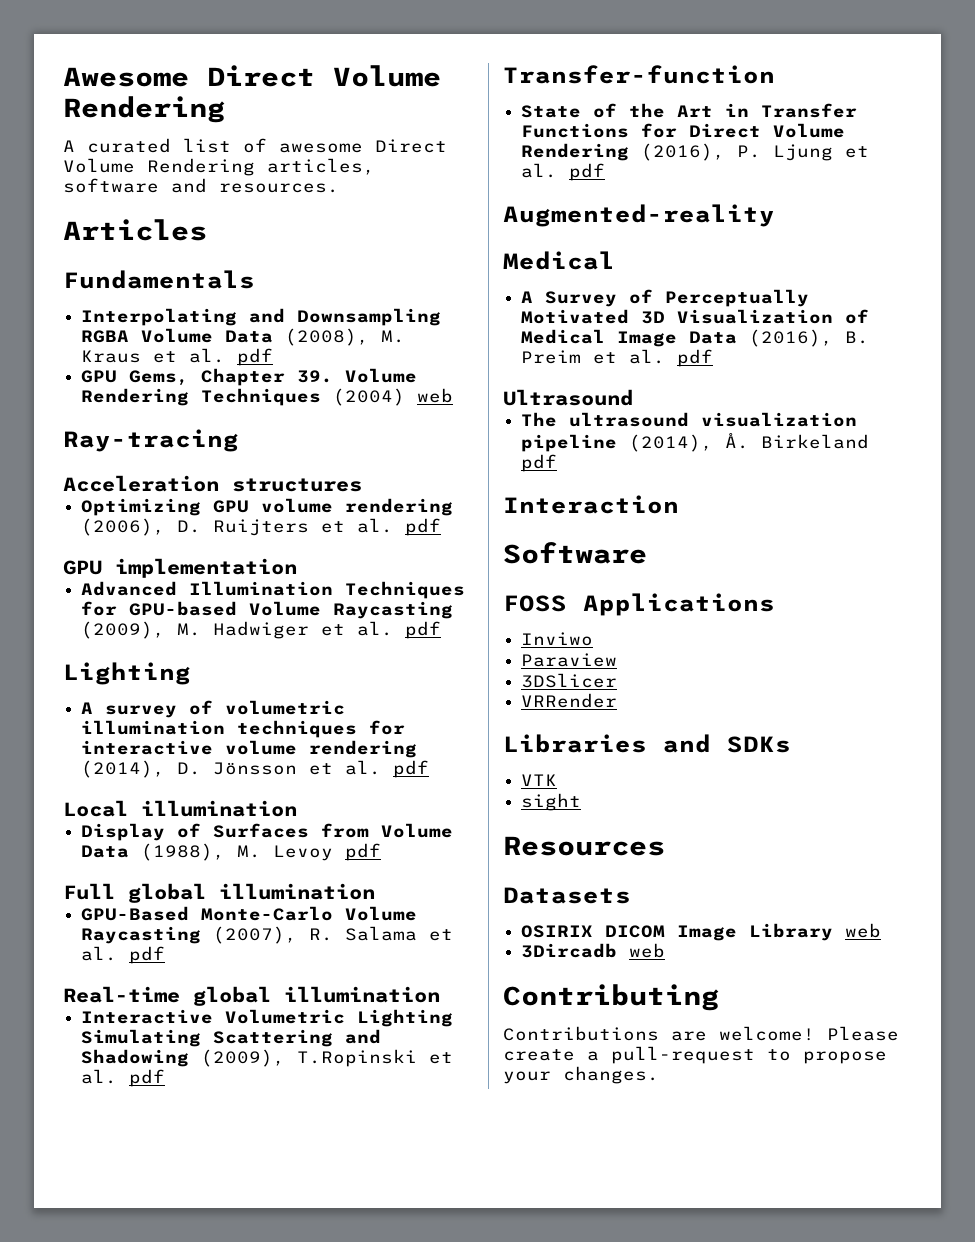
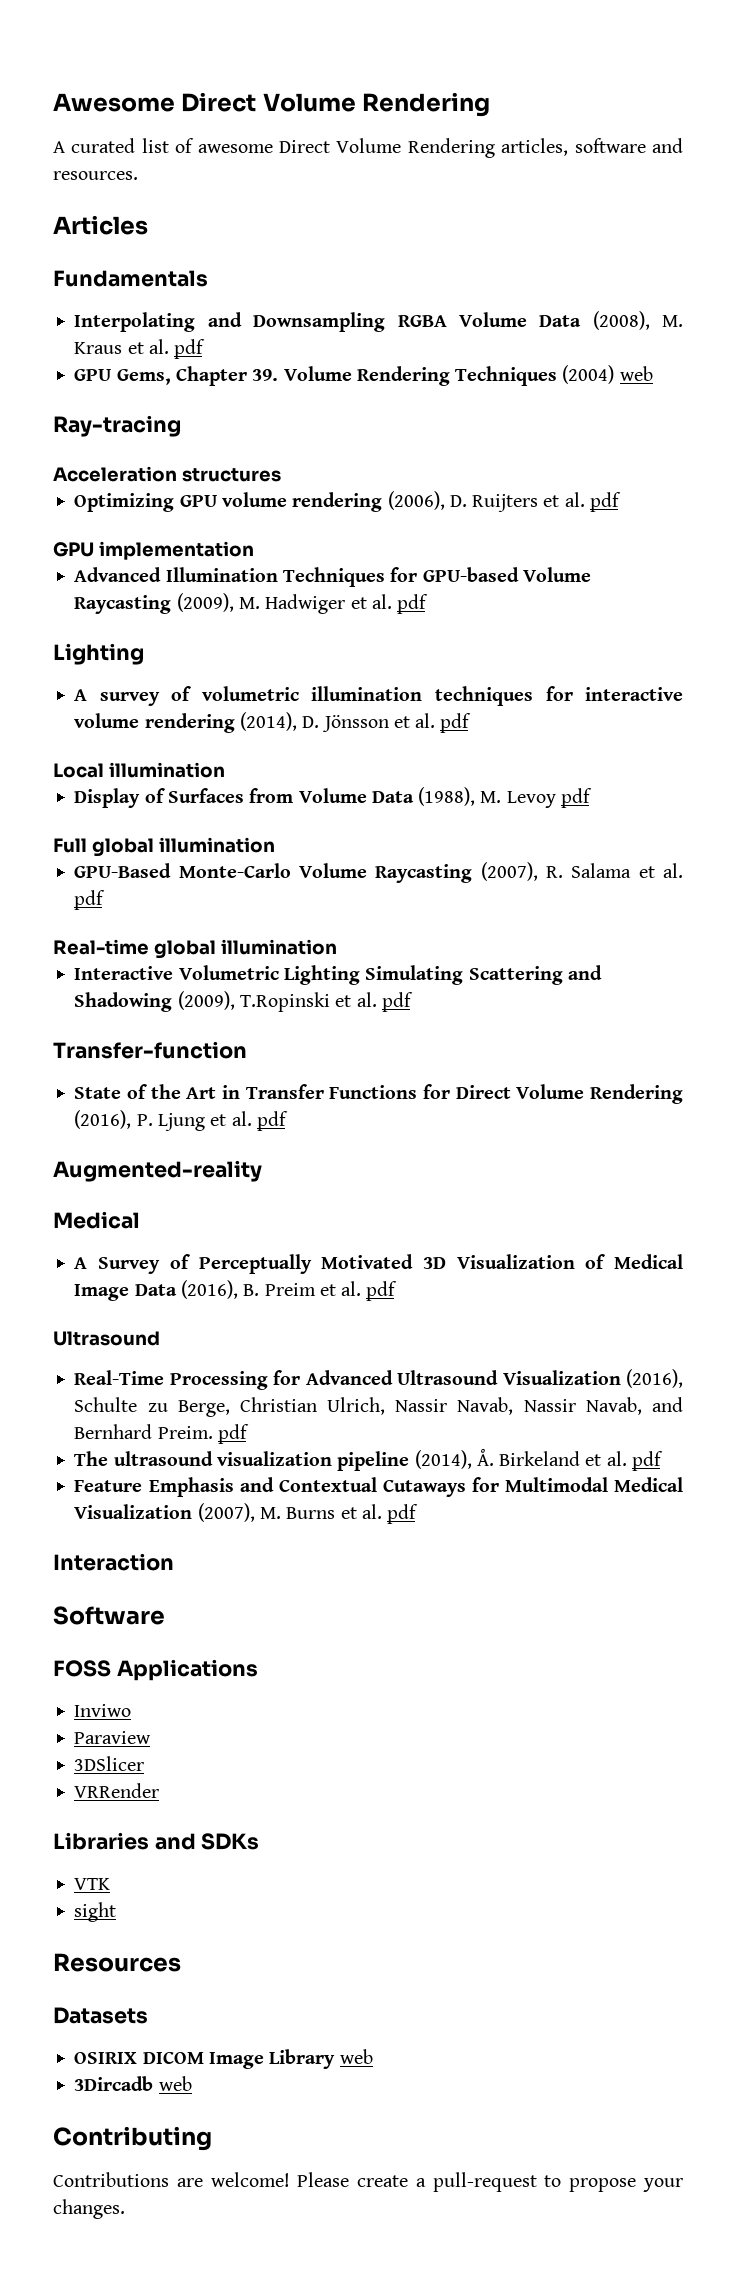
+ Real-Time Processing for Advanced Ultrasound Visualization (2016), Schulte zu Berge, Christian Ulrich, Nassir Navab, Nassir Navab, and Bernhard Preim. pdf
- The ultrasound visualization pipeline (2014), Å. Birkeland pdf
+ The ultrasound visualization pipeline (2014), Å. Birkeland et al. pdf
+ Feature Emphasis and Contextual Cutaways for Multimodal Medical Visualization (2007), M. Burns et al. pdf

